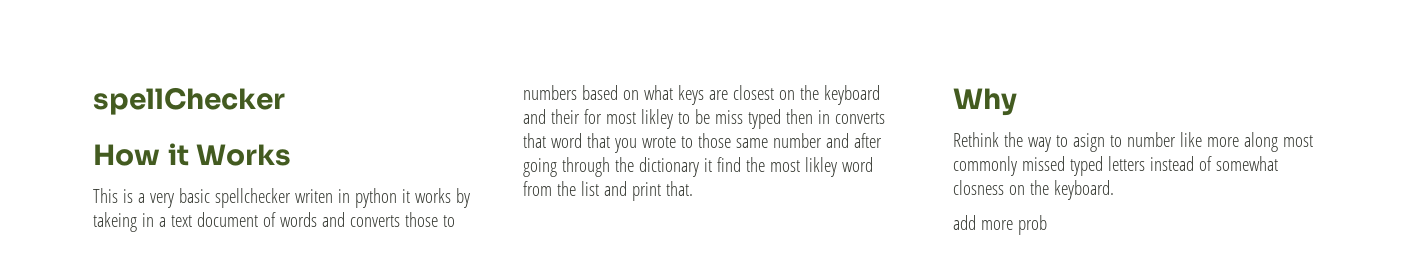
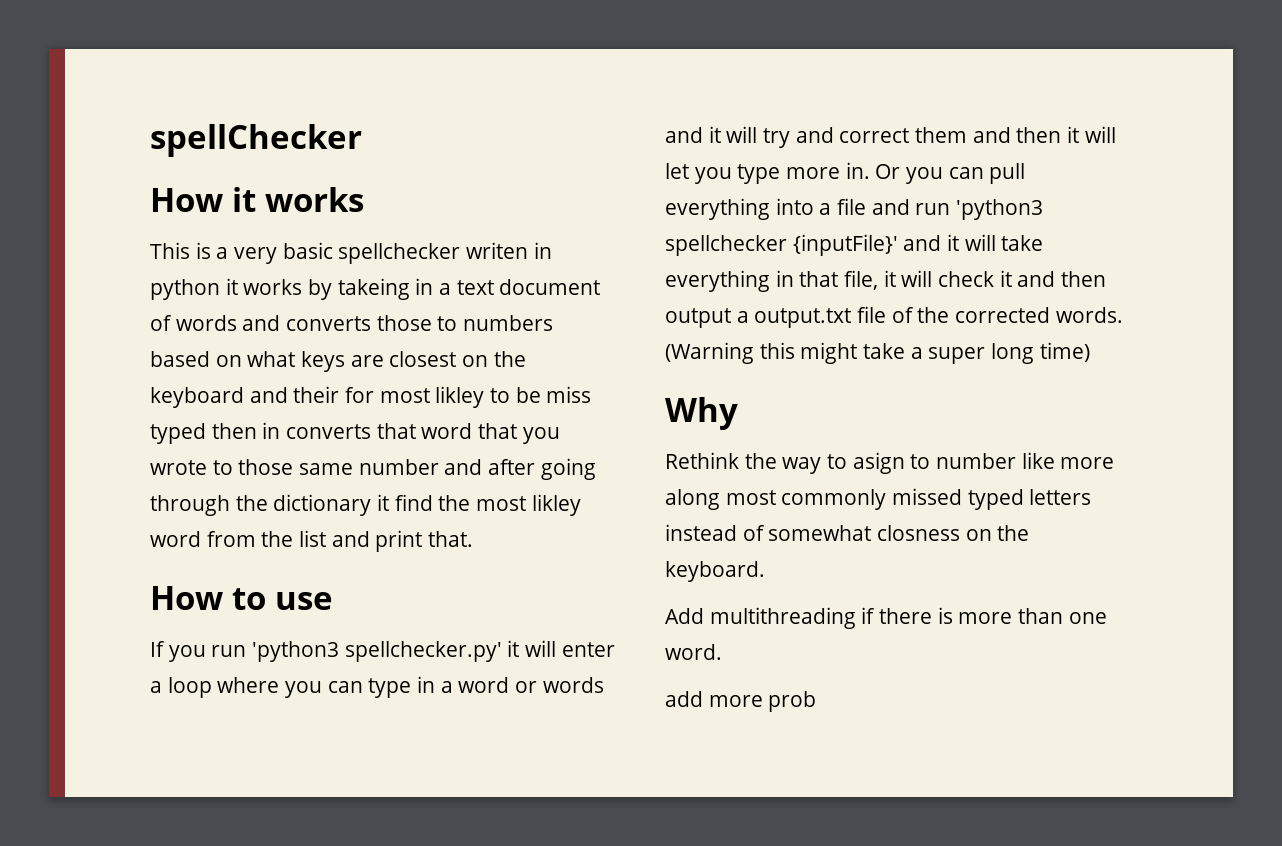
- How it Works
+ How it works
+ How to use
+ If you run 'python3 spellchecker.py' it will enter a loop where you can type in a word or words and it will try and correct them and then it will let you type more in. Or you can pull everything into a file and run 'python3 spellchecker {inputFile}' and it will take everything in that file, it will check it and then output a output.txt file of the corrected words. (Warning this might take a super long time)
+ Add multithreading if there is more than one word.

